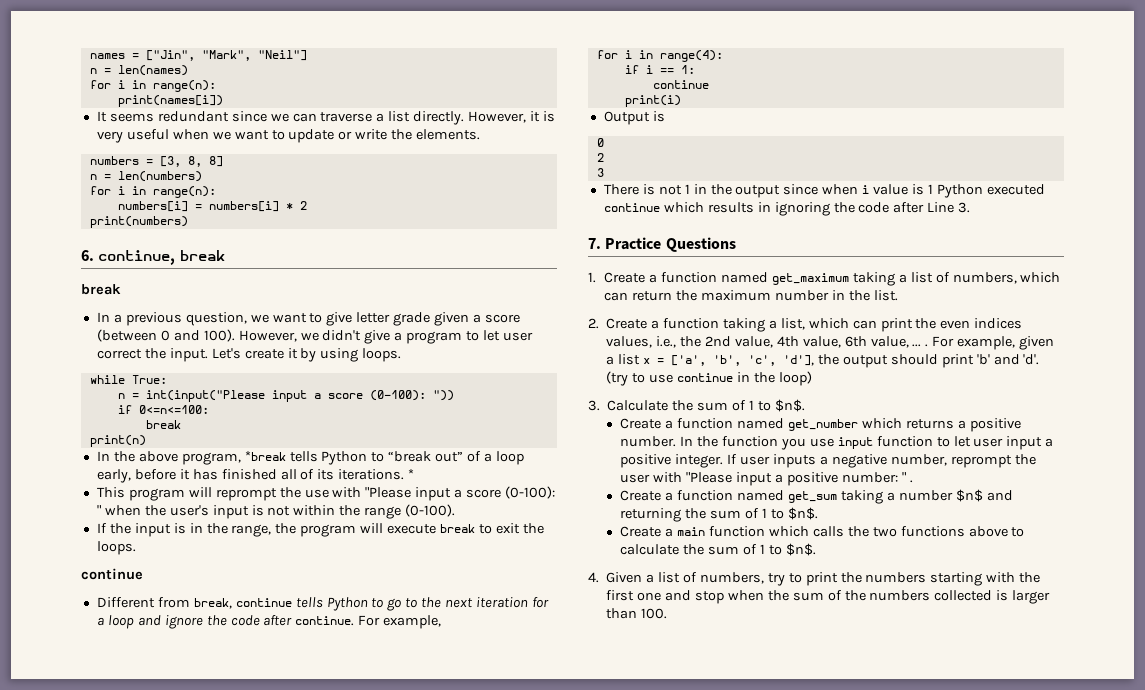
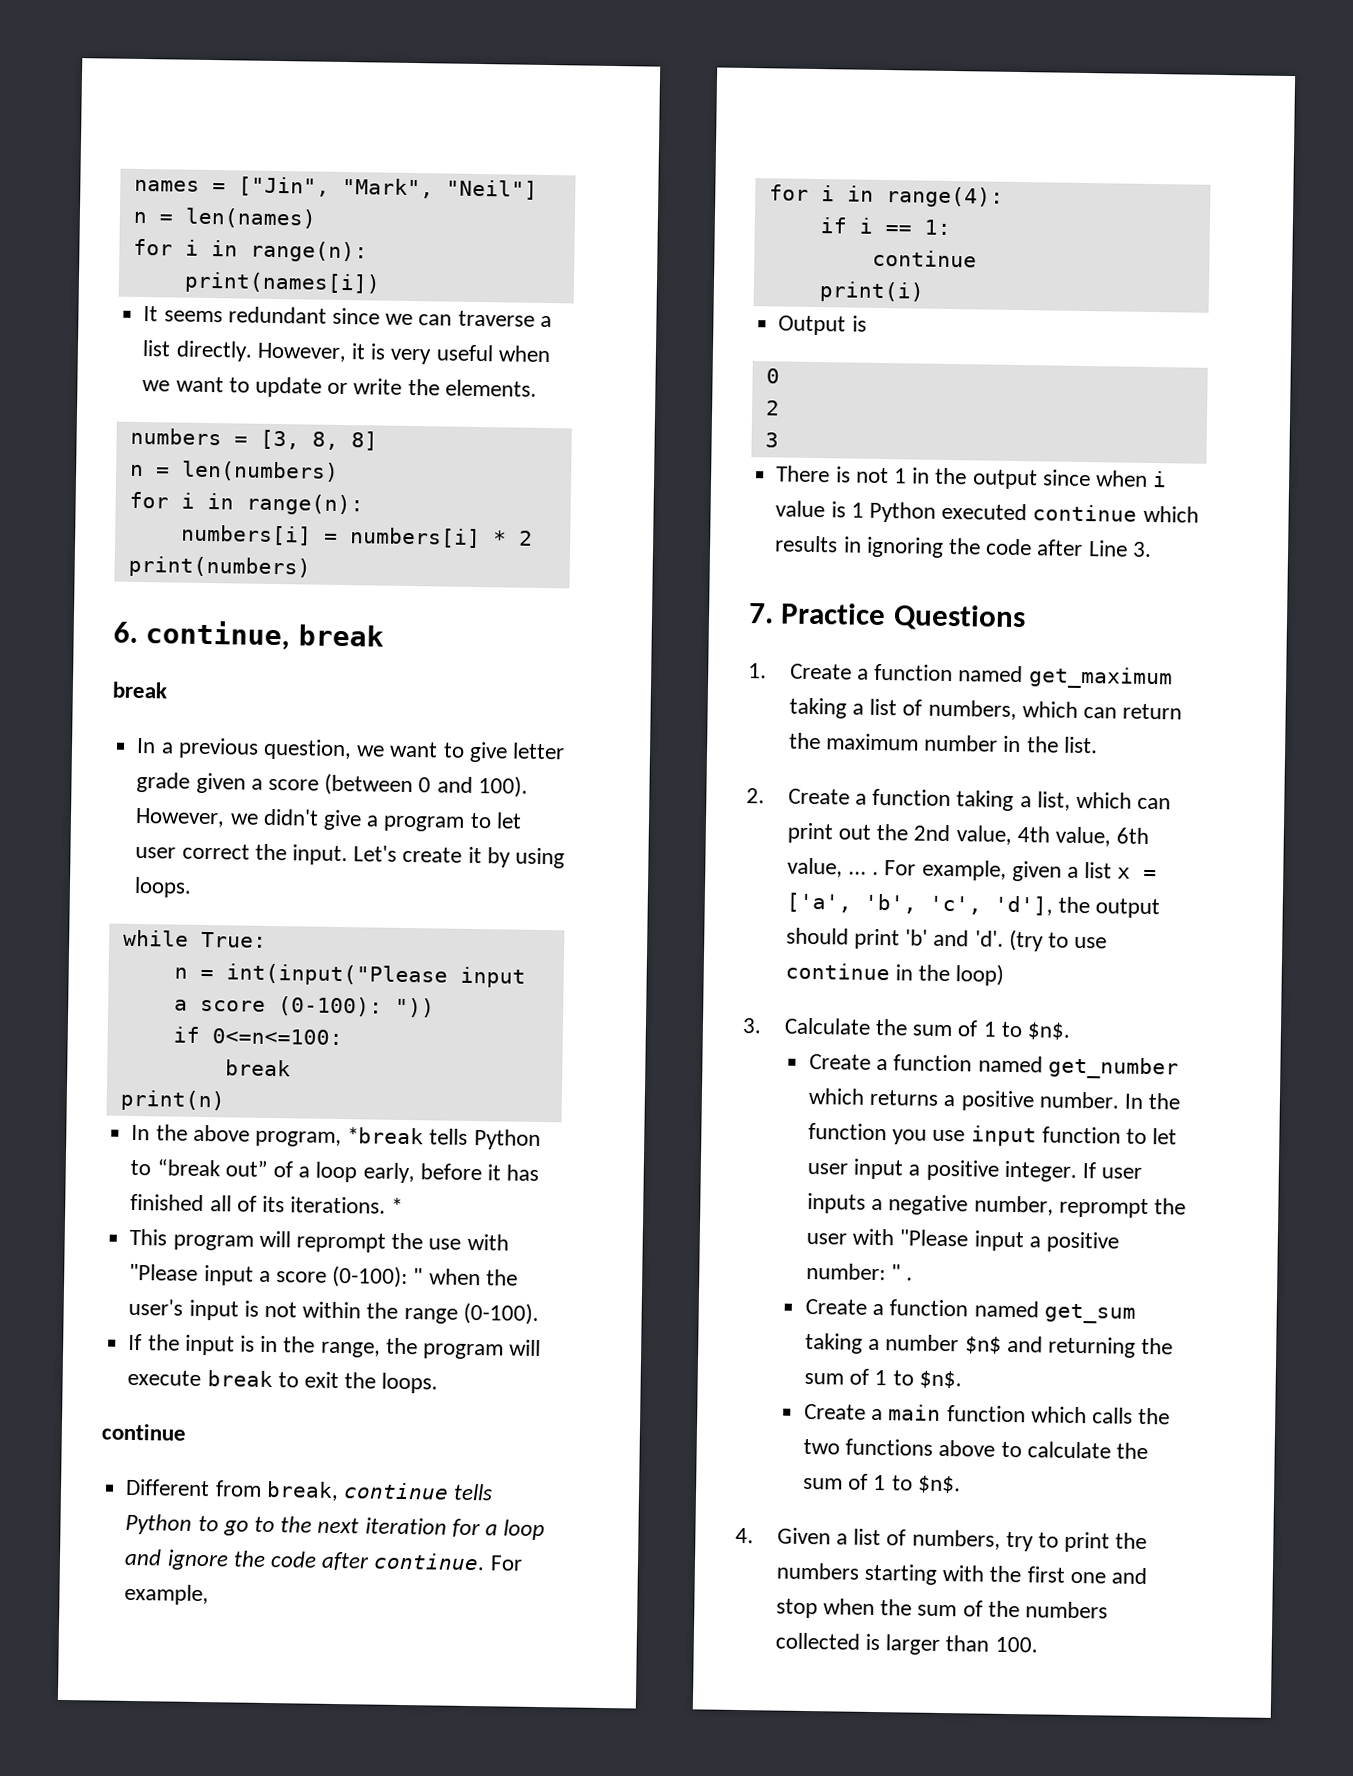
- 2. Create a function taking a list, which can print the even indices values, i.e., the 2nd value, 4th value, 6th value, ... .
+ 2. Create a function taking a list, which can print out the 2nd value, 4th value, 6th value, ... .

